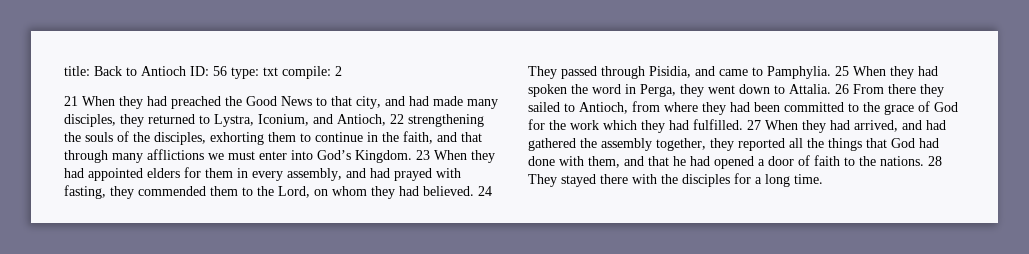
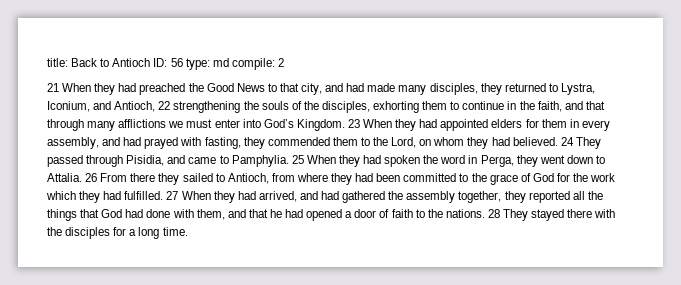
- title: Back to Antioch ID: 56 type: txt compile: 2
+ title: Back to Antioch ID: 56 type: md compile: 2

